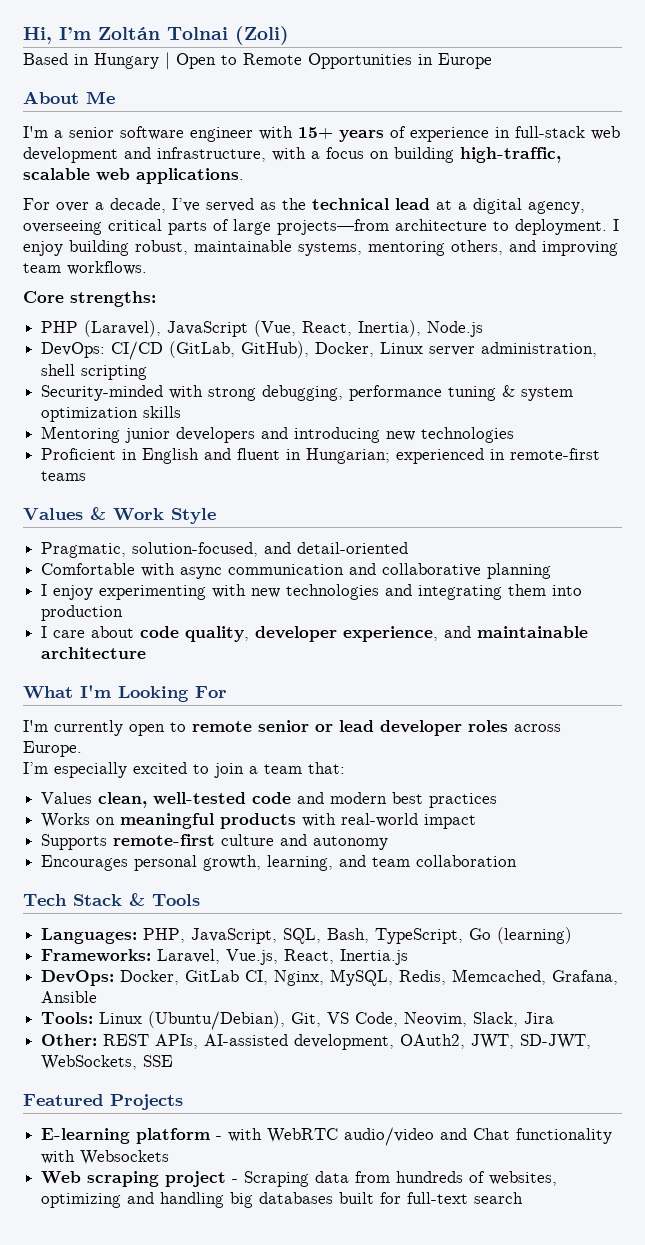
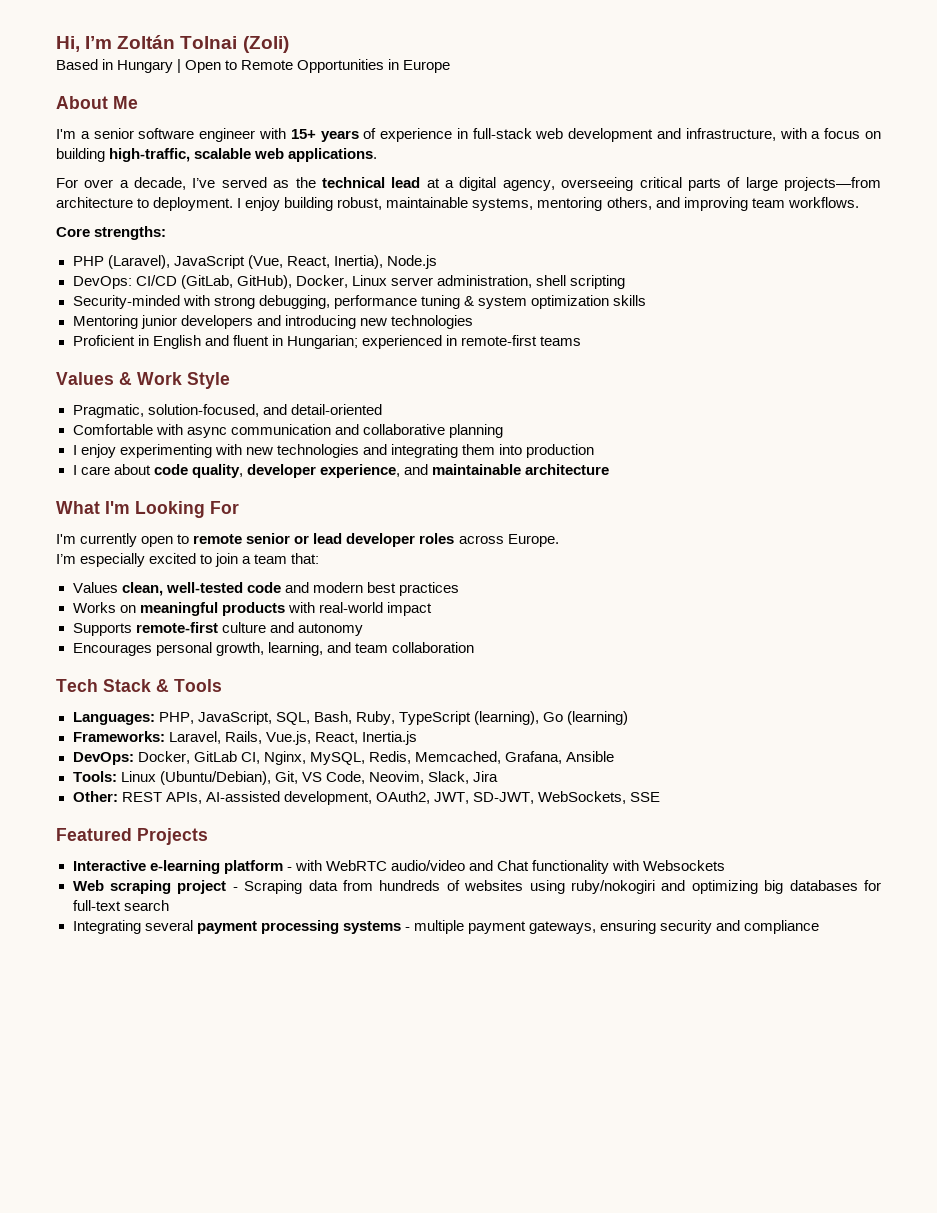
- Languages: PHP, JavaScript, SQL, Bash, TypeScript, Go (learning)
+ Languages: PHP, JavaScript, SQL, Bash, Ruby, TypeScript (learning), Go (learning)
- Frameworks: Laravel, Vue.js, React, Inertia.js
+ Frameworks: Laravel, Rails, Vue.js, React, Inertia.js
- E-learning platform - with WebRTC audio/video and Chat functionality with Websockets
+ Interactive e-learning platform - with WebRTC audio/video and Chat functionality with Websockets
- Web scraping project - Scraping data from hundreds of websites, optimizing and handling big databases built for full-text search
+ Web scraping project - Scraping data from hundreds of websites using ruby/nokogiri and optimizing big databases for full-text search
+ Integrating several payment processing systems - multiple payment gateways, ensuring security and compliance

